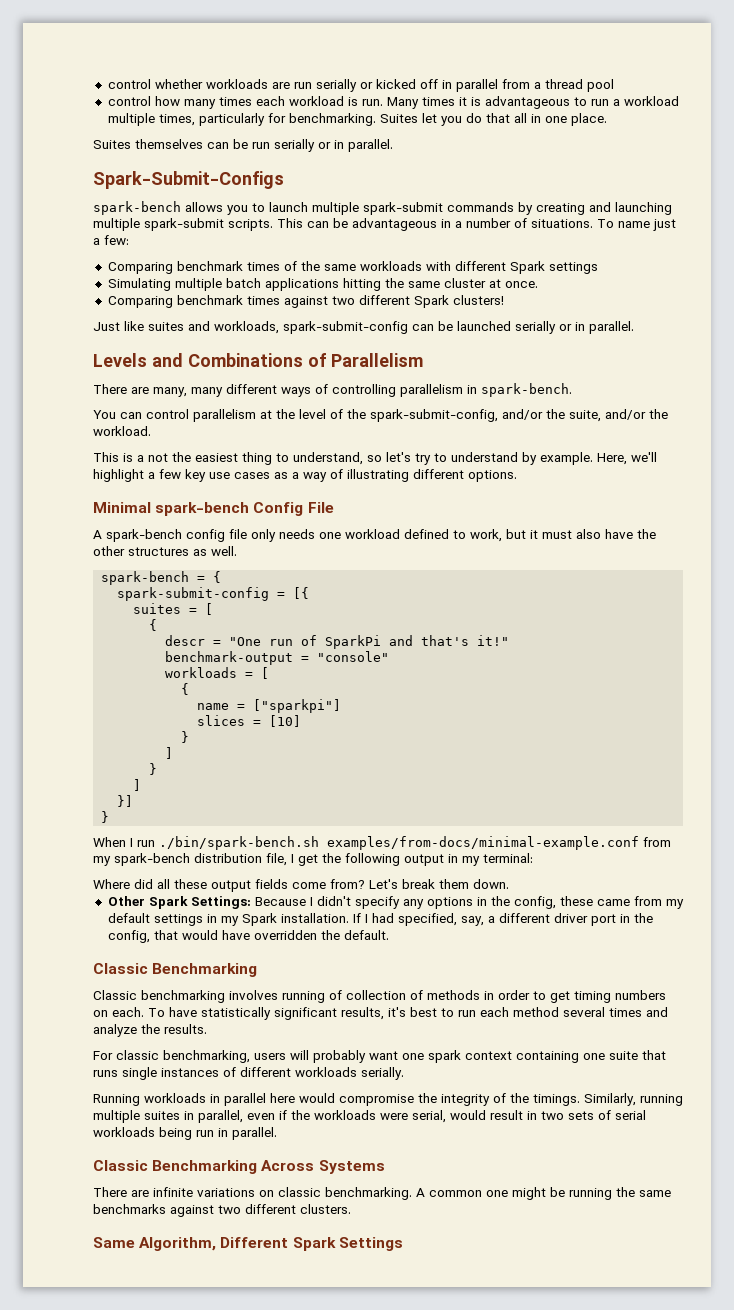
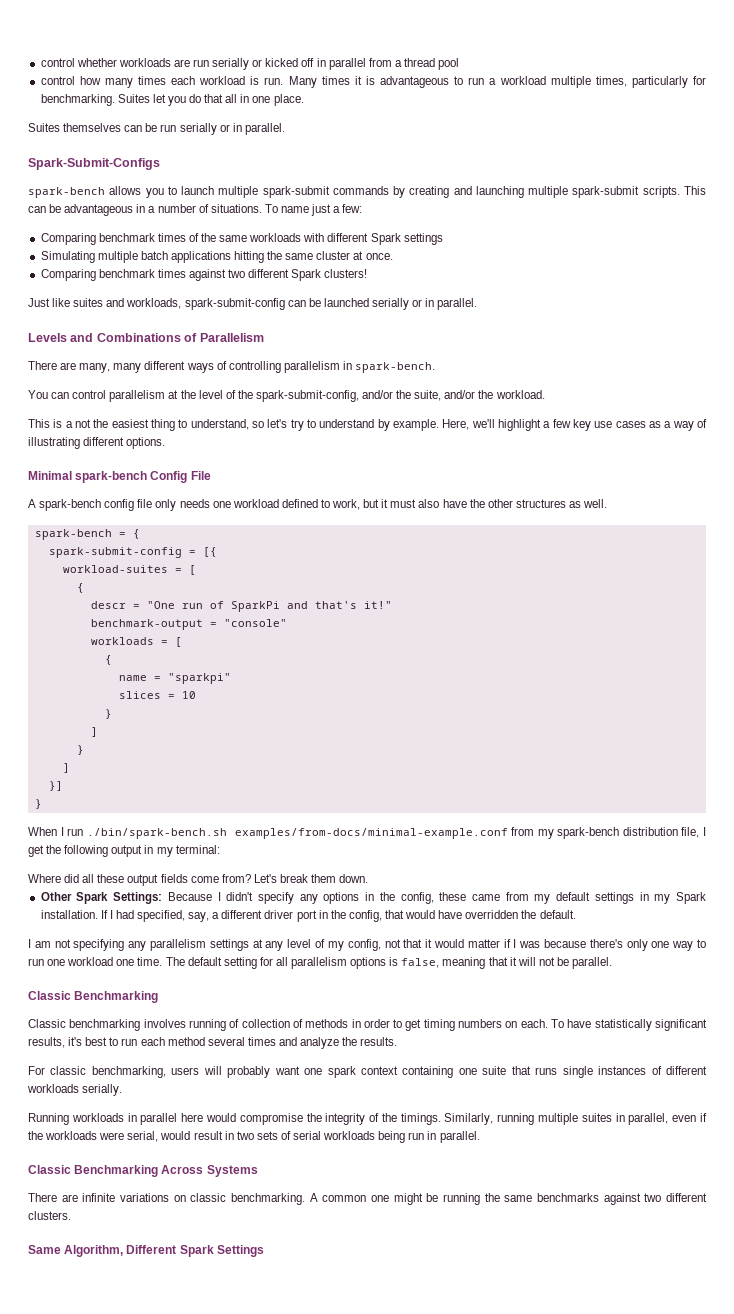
- suites = [
+ workload-suites = [
- name = ["sparkpi"]
+ name = "sparkpi"
- slices = [10]
+ slices = 10
+ I am not specifying any parallelism settings at any level of my config, not that it would matter if I was because there's only one way to run one workload one time. The default setting for all parallelism options is false, meaning that it will not be parallel.

